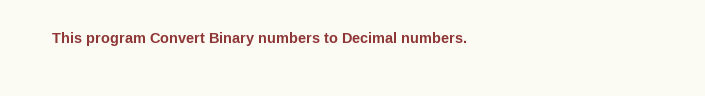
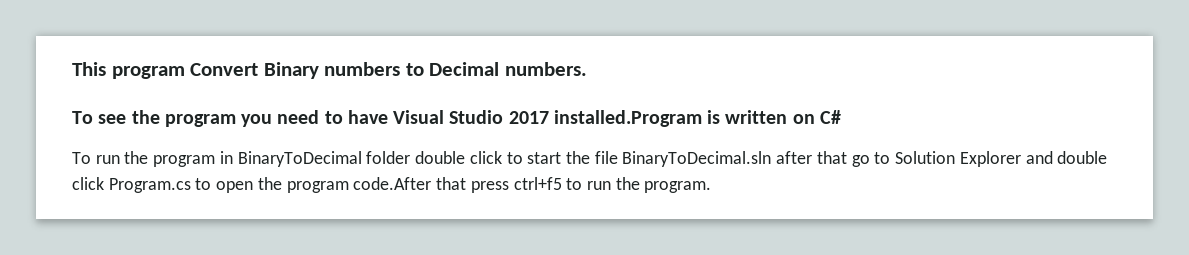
+ To see the program you need to have Visual Studio 2017 installed.Program is written on C#
+ To run the program in BinaryToDecimal folder double click to start the file BinaryToDecimal.sln after that go to Solution Explorer and double click Program.cs to open the program code.After that press ctrl+f5 to run the program.

